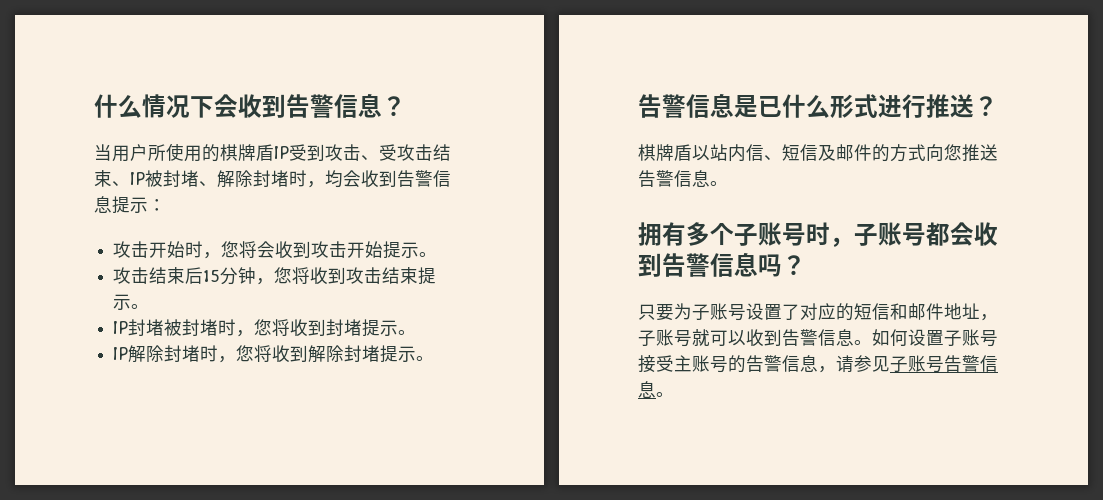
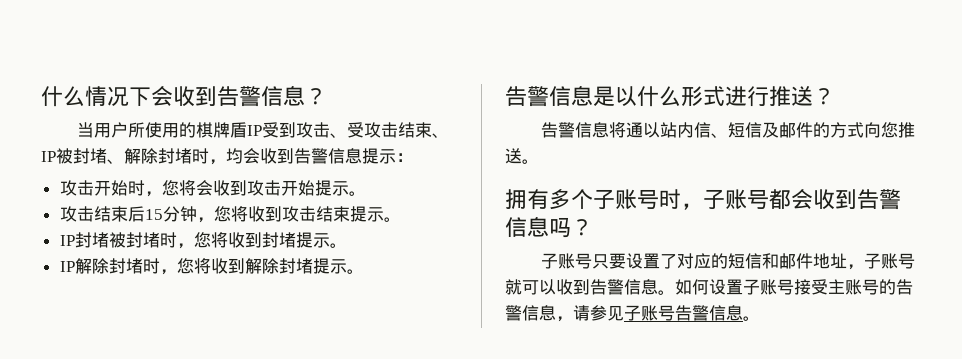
- 告警信息是已什么形式进行推送？
+ 告警信息是以什么形式进行推送？
- 棋牌盾以站内信、短信及邮件的方式向您推送告警信息。
+ 告警信息将通以站内信、短信及邮件的方式向您推送。
- 只要为子账号设置了对应的短信和邮件地址，子账号就可以收到告警信息。
+ 子账号只要设置了对应的短信和邮件地址，子账号就可以收到告警信息。

